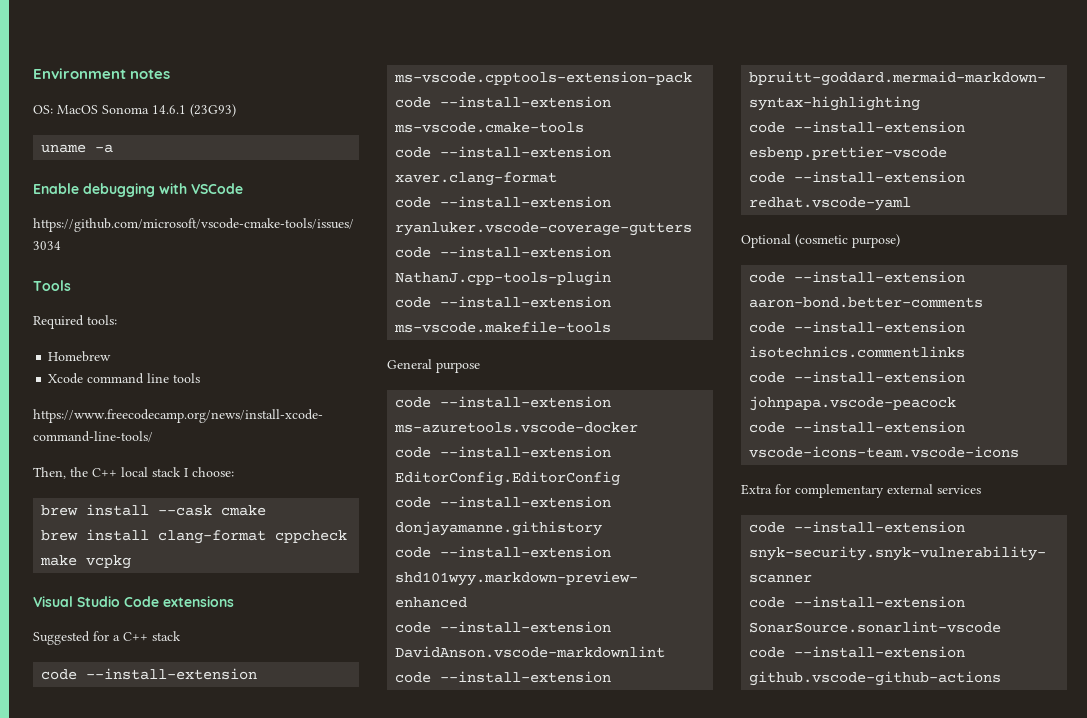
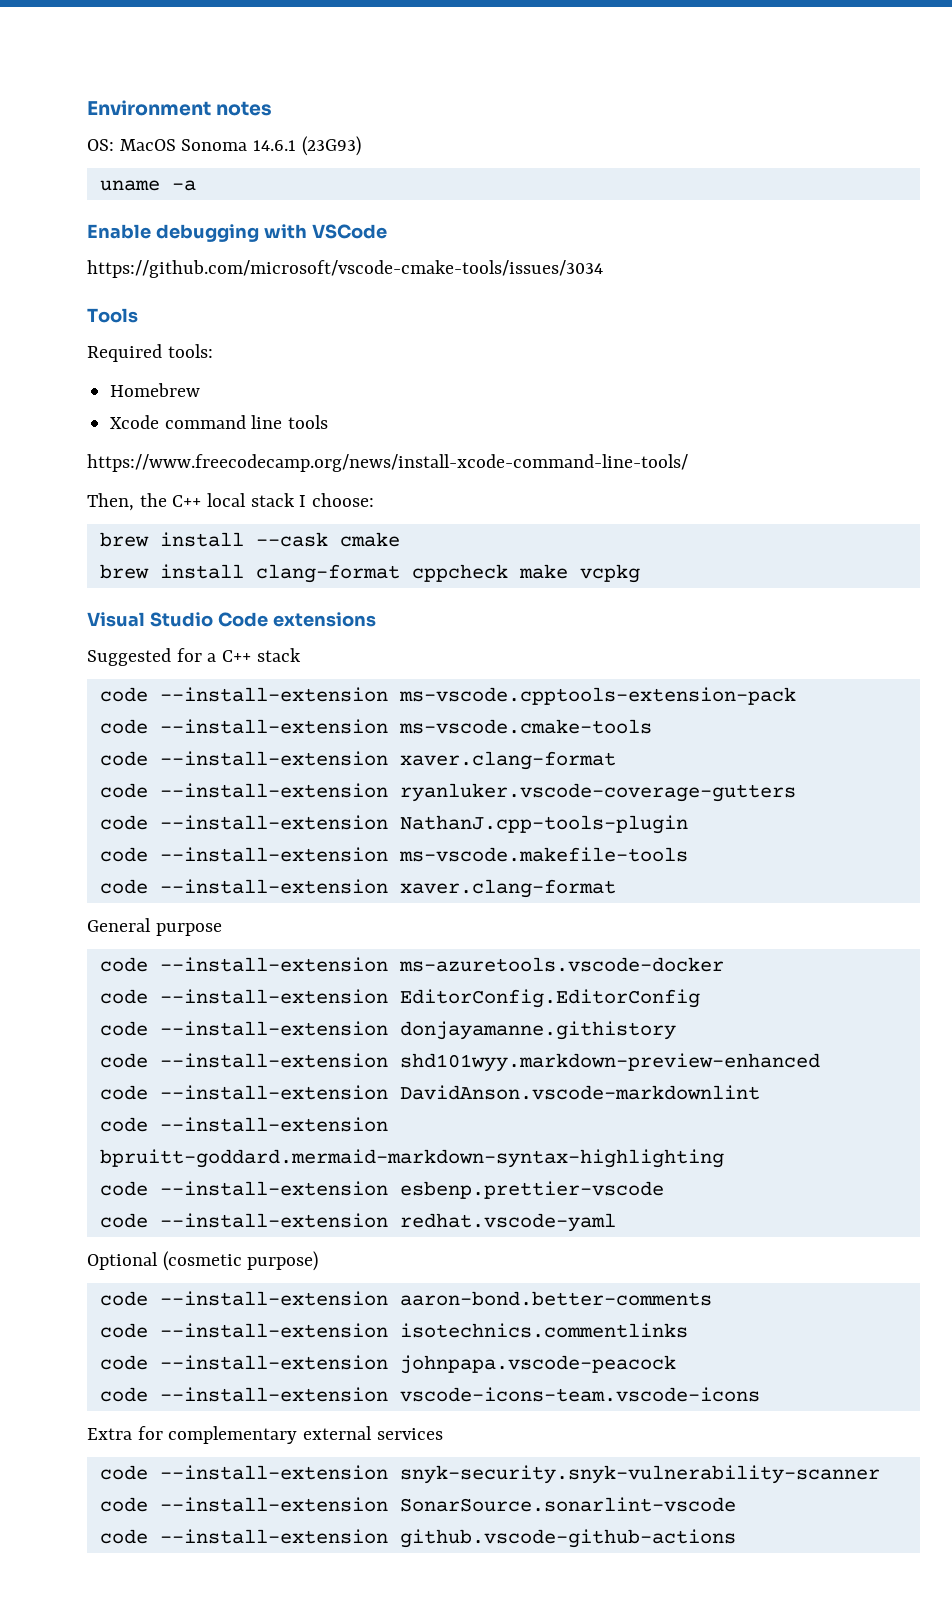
  code --install-extension ms-vscode.makefile-tools
+ code --install-extension xaver.clang-format

